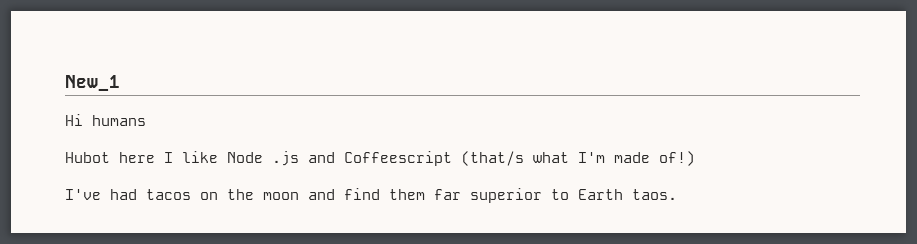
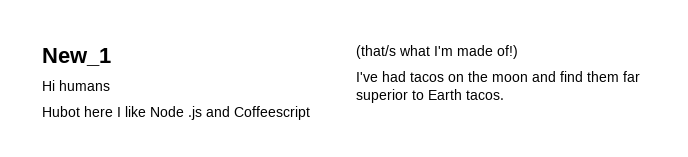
- I've had tacos on the moon and find them far superior to Earth taos.
+ I've had tacos on the moon and find them far superior to Earth tacos.

